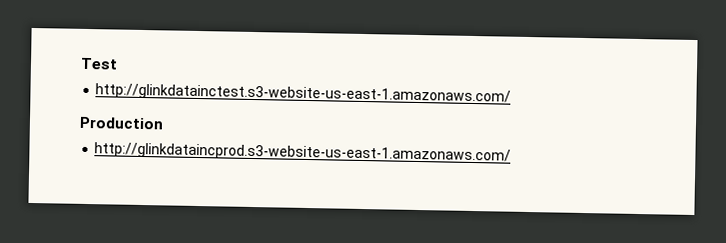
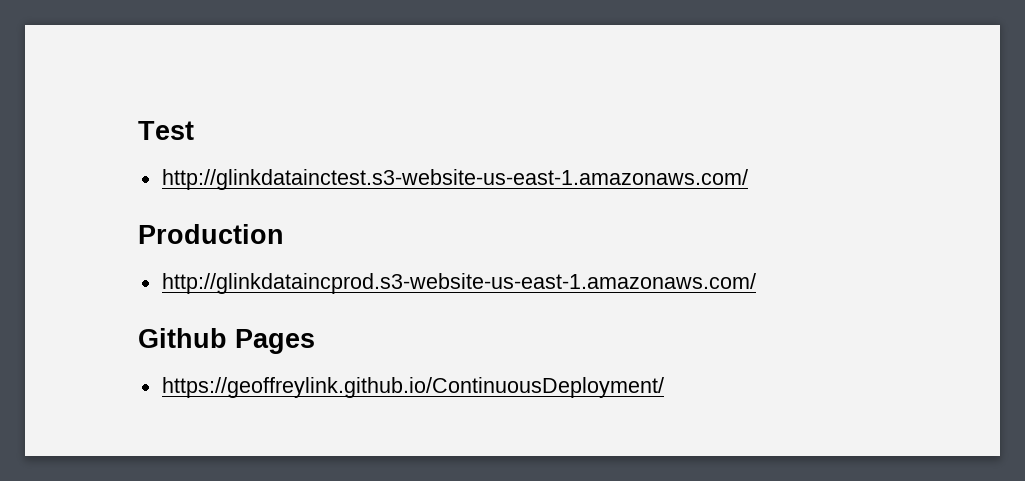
+ Github Pages
+ https://geoffreylink.github.io/ContinuousDeployment/

